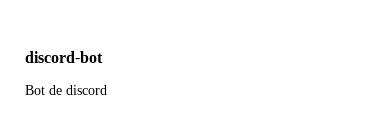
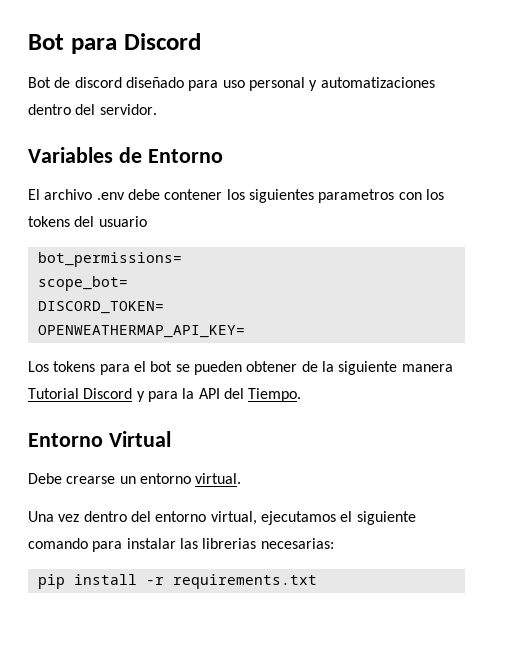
- discord-bot
+ Bot para Discord
- Bot de discord
+ Bot de discord diseñado para uso personal y automatizaciones dentro del servidor.
+ Variables de Entorno
+ El archivo .env debe contener los siguientes parametros con los tokens del usuario
+ bot_permissions=
+ scope_bot=
+ DISCORD_TOKEN=
+ OPENWEATHERMAP_API_KEY=
+ Los tokens para el bot se pueden obtener de la siguiente manera Tutorial Discord y para la API del Tiempo.
+ Entorno Virtual
+ Debe crearse un entorno virtual.
+ Una vez dentro del entorno virtual, ejecutamos el siguiente comando para instalar las librerias necesarias:
+ pip install -r requirements.txt

